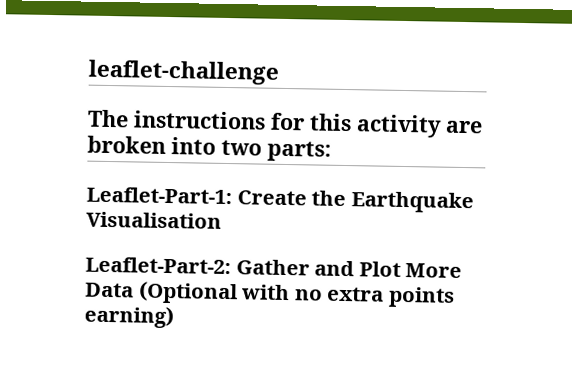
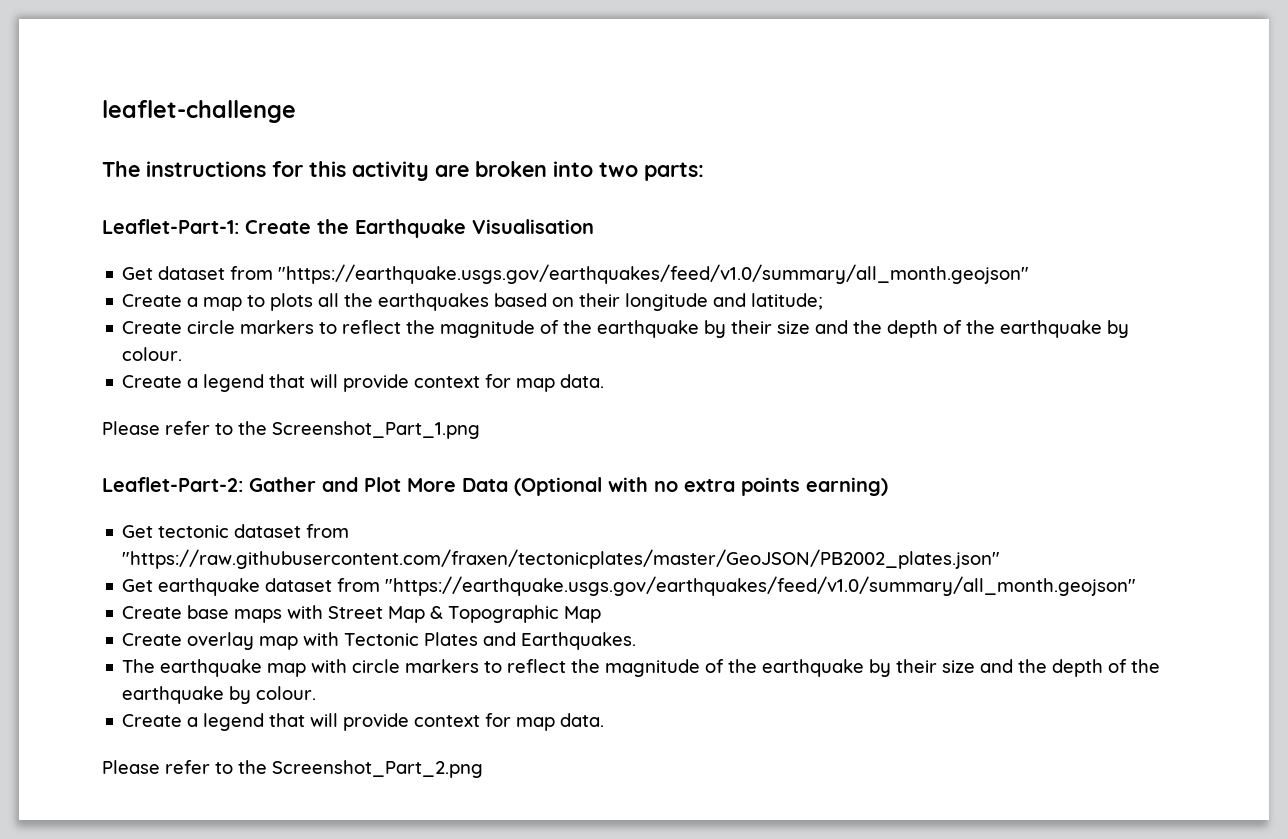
+ Get dataset from "https://earthquake.usgs.gov/earthquakes/feed/v1.0/summary/all_month.geojson"
+ Create a map to plots all the earthquakes based on their longitude and latitude;
+ Create circle markers to reflect the magnitude of the earthquake by their size and the depth of the earthquake by colour.
+ Create a legend that will provide context for map data.
+ Please refer to the Screenshot_Part_1.png
+ Get tectonic dataset from "https://raw.githubusercontent.com/fraxen/tectonicplates/master/GeoJSON/PB2002_plates.json"
+ Get earthquake dataset from "https://earthquake.usgs.gov/earthquakes/feed/v1.0/summary/all_month.geojson"
+ Create base maps with Street Map & Topographic Map
+ Create overlay map with Tectonic Plates and Earthquakes.
+ The earthquake map with circle markers to reflect the magnitude of the earthquake by their size and the depth of the earthquake by colour.
+ Create a legend that will provide context for map data.
+ Please refer to the Screenshot_Part_2.png

